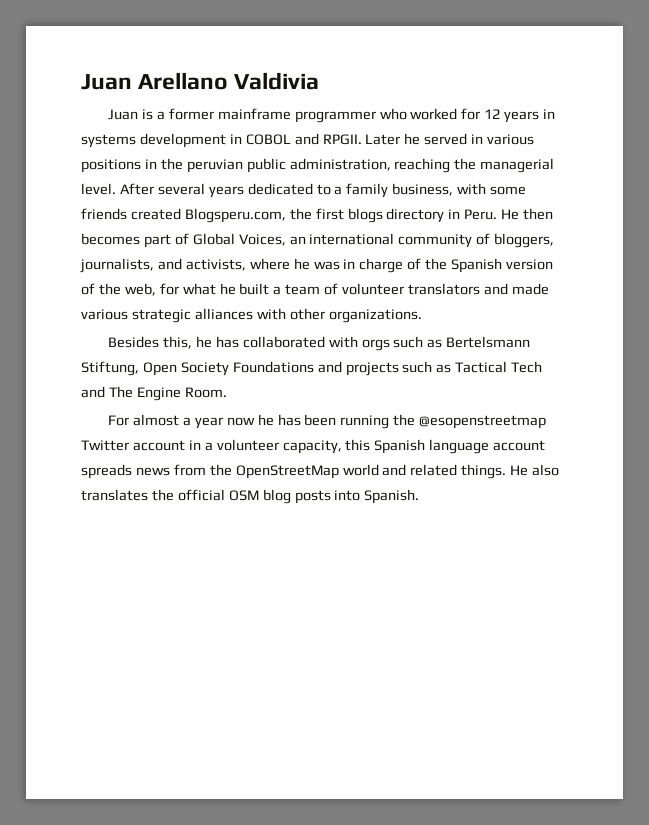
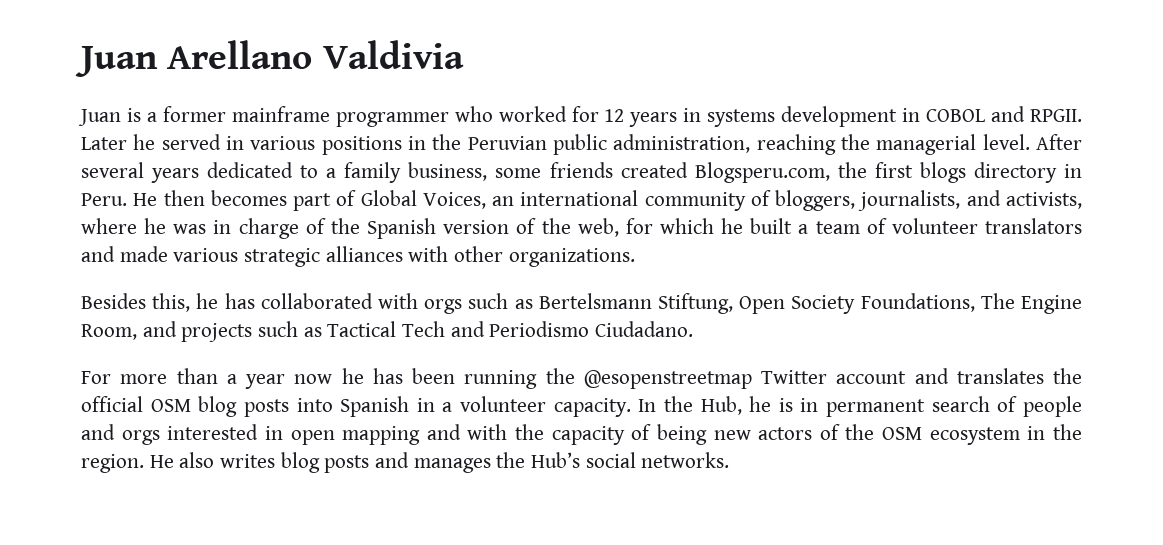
- Later he served in various positions in the peruvian public administration, reaching the managerial level.
+ Later he served in various positions in the Peruvian public administration, reaching the managerial level.
- After several years dedicated to a family business, with some friends created Blogsperu.com, the first blogs directory in Peru.
+ After several years dedicated to a family business, some friends created Blogsperu.com, the first blogs directory in Peru.
- He then becomes part of Global Voices, an international community of bloggers, journalists, and activists, where he was in charge of the Spanish version of the web, for what he built a team of volunteer translators and made various strategic alliances with other organizations.
+ He then becomes part of Global Voices, an international community of bloggers, journalists, and activists, where he was in charge of the Spanish version of the web, for which he built a team of volunteer translators and made various strategic alliances with other organizations.
- Besides this, he has collaborated with orgs such as Bertelsmann Stiftung, Open Society Foundations and projects such as Tactical Tech and The Engine Room.
+ Besides this, he has collaborated with orgs such as Bertelsmann Stiftung, Open Society Foundations, The Engine Room, and projects such as Tactical Tech and Periodismo Ciudadano.
- For almost a year now he has been running the @esopenstreetmap Twitter account in a volunteer capacity, this Spanish language account spreads news from the OpenStreetMap world and related things. He also translates the official OSM blog posts into Spanish.
+ For more than a year now he has been running the @esopenstreetmap Twitter account and translates the official OSM blog posts into Spanish in a volunteer capacity. In the Hub, he is in permanent search of people and orgs interested in open mapping and with the capacity of being new actors of the OSM ecosystem in the region. He also writes blog posts and manages the Hub’s social networks.

